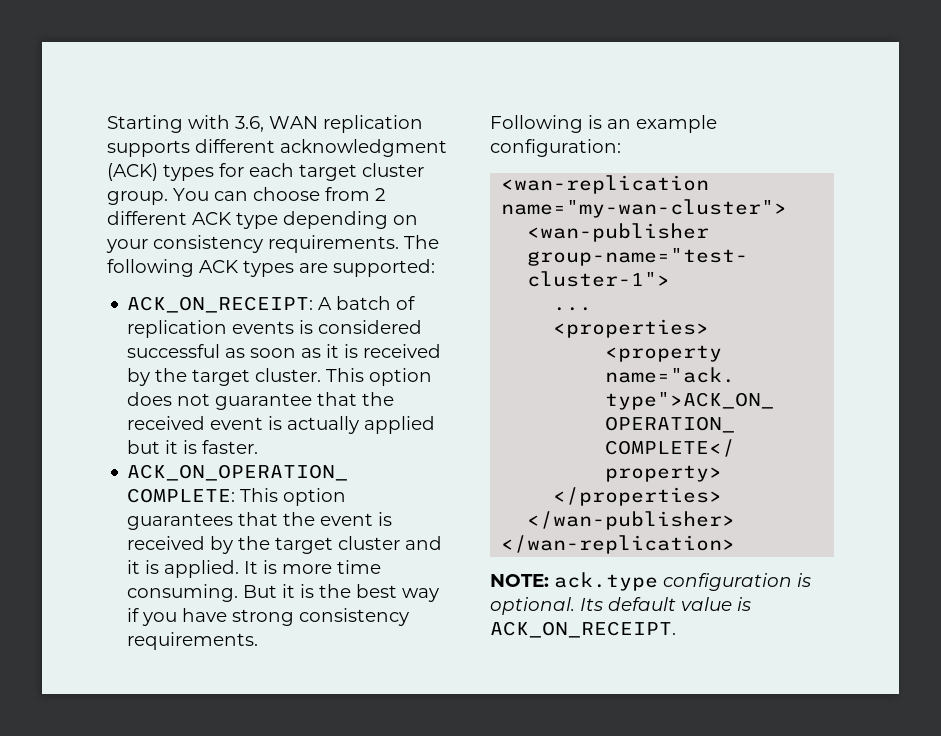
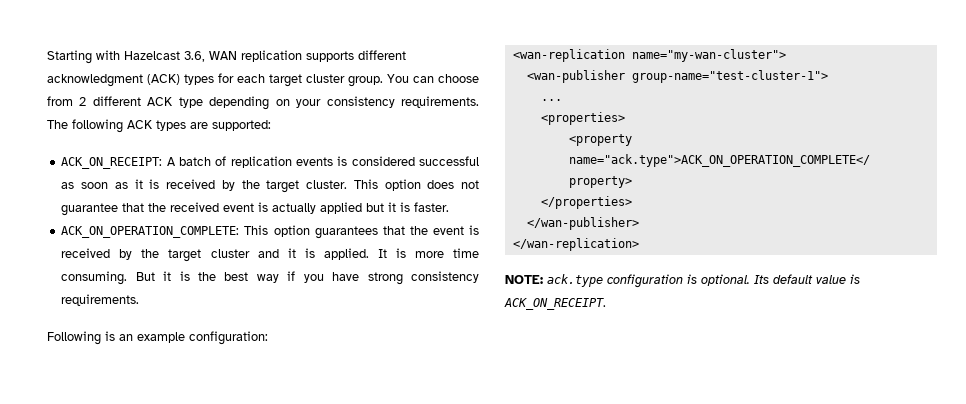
- Starting with 3.6, WAN replication supports different acknowledgment (ACK) types for each target cluster group.
+ Starting with Hazelcast 3.6, WAN replication supports different acknowledgment (ACK) types for each target cluster group.

